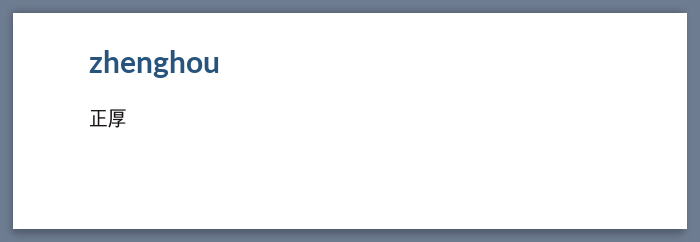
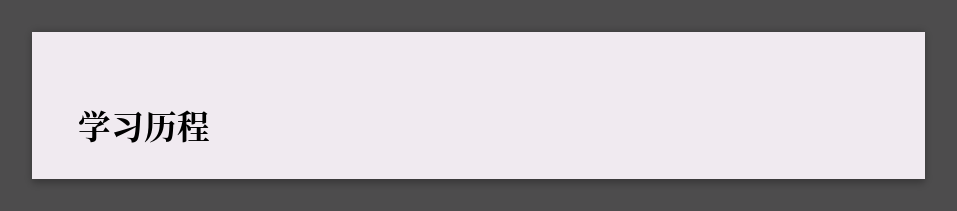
- zhenghou
- 正厚
+ 学习历程

